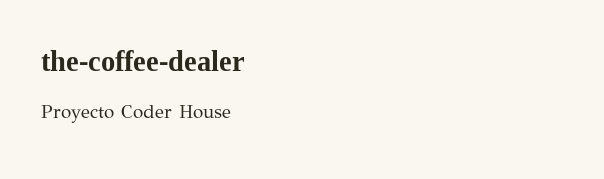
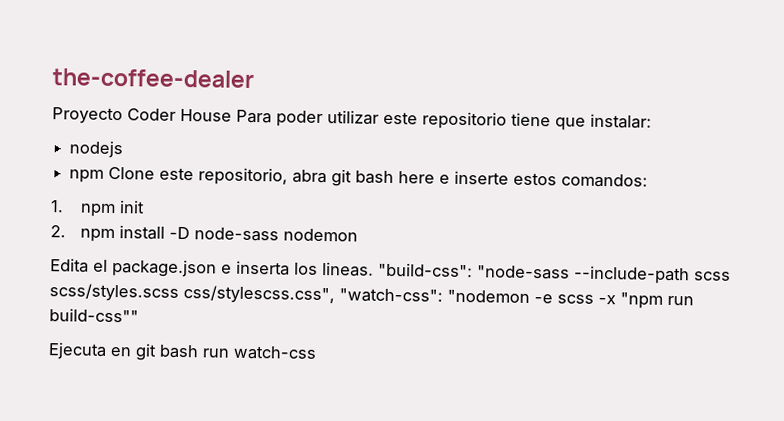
- Proyecto Coder House
+ Proyecto Coder House Para poder utilizar este repositorio tiene que instalar:
+ nodejs
+ npm Clone este repositorio, abra git bash here e inserte estos comandos:
+ 1. npm init
+ 2. npm install -D node-sass nodemon
+ Edita el package.json e inserta los lineas. "build-css": "node-sass --include-path scss scss/styles.scss css/stylescss.css", "watch-css": "nodemon -e scss -x "npm run build-css""
+ Ejecuta en git bash run watch-css

